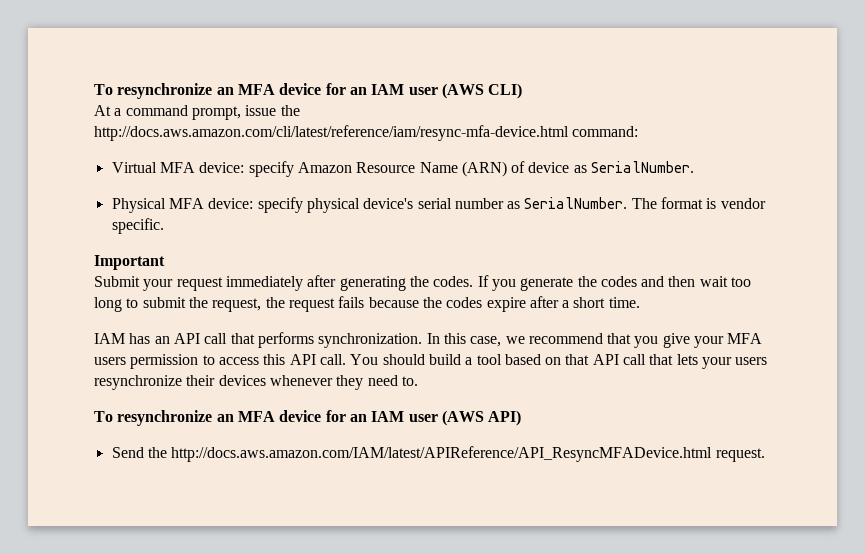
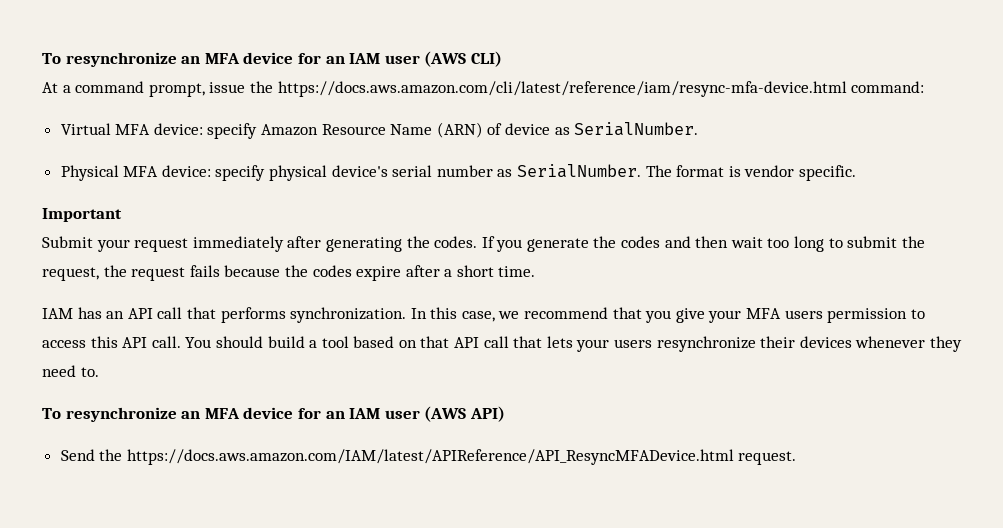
- At a command prompt, issue the http://docs.aws.amazon.com/cli/latest/reference/iam/resync-mfa-device.html command:
+ At a command prompt, issue the https://docs.aws.amazon.com/cli/latest/reference/iam/resync-mfa-device.html command:
- Send the http://docs.aws.amazon.com/IAM/latest/APIReference/API_ResyncMFADevice.html request.
+ Send the https://docs.aws.amazon.com/IAM/latest/APIReference/API_ResyncMFADevice.html request.

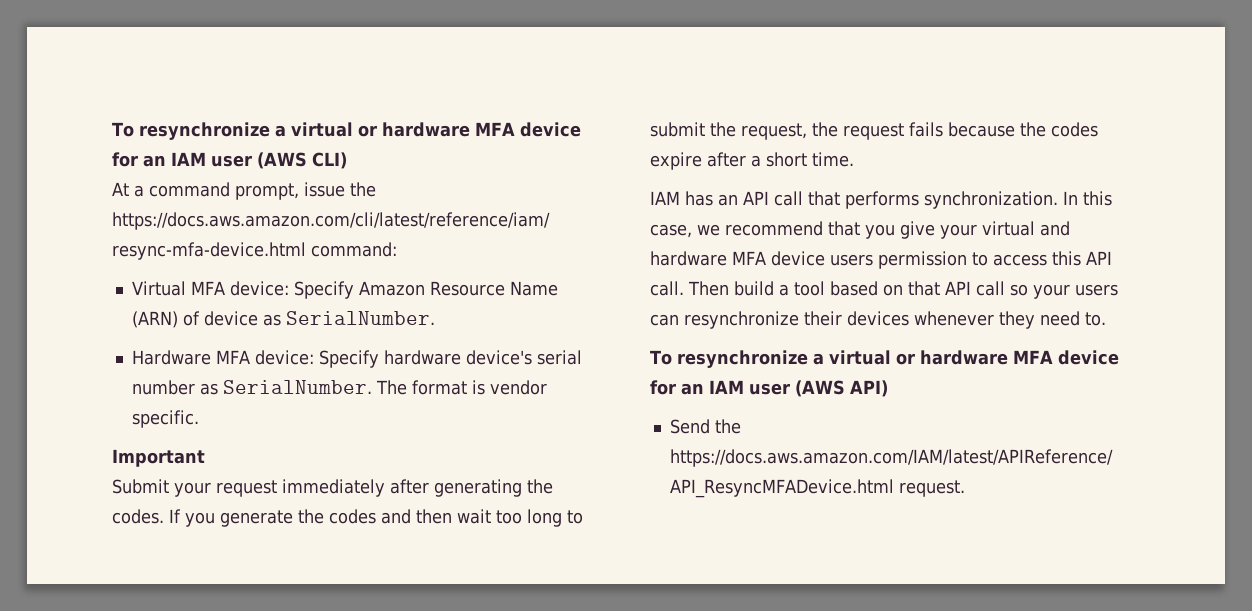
- To resynchronize an MFA device for an IAM user (AWS CLI)
+ To resynchronize a virtual or hardware MFA device for an IAM user (AWS CLI)
- Virtual MFA device: specify Amazon Resource Name (ARN) of device as SerialNumber.
+ Virtual MFA device: Specify Amazon Resource Name (ARN) of device as SerialNumber.
- Physical MFA device: specify physical device's serial number as SerialNumber.
+ Hardware MFA device: Specify hardware device's serial number as SerialNumber.
- In this case, we recommend that you give your MFA users permission to access this API call.
+ In this case, we recommend that you give your virtual and hardware MFA device users permission to access this API call.
- You should build a tool based on that API call that lets your users resynchronize their devices whenever they need to.
+ Then build a tool based on that API call so your users can resynchronize their devices whenever they need to.
- To resynchronize an MFA device for an IAM user (AWS API)
+ To resynchronize a virtual or hardware MFA device for an IAM user (AWS API)

